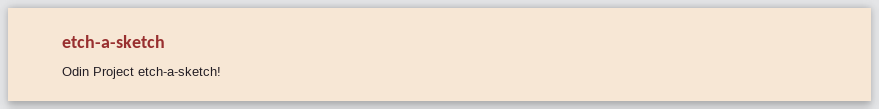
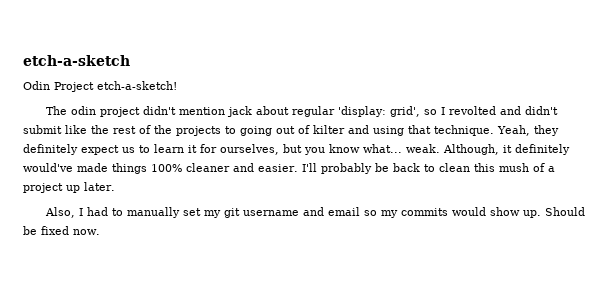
+ The odin project didn't mention jack about regular 'display: grid', so I revolted and didn't submit like the rest of the projects to going out of kilter and using that technique. Yeah, they definitely expect us to learn it for ourselves, but you know what... weak. Although, it definitely would've made things 100% cleaner and easier. I'll probably be back to clean this mush of a project up later.
+ Also, I had to manually set my git username and email so my commits would show up. Should be fixed now.

